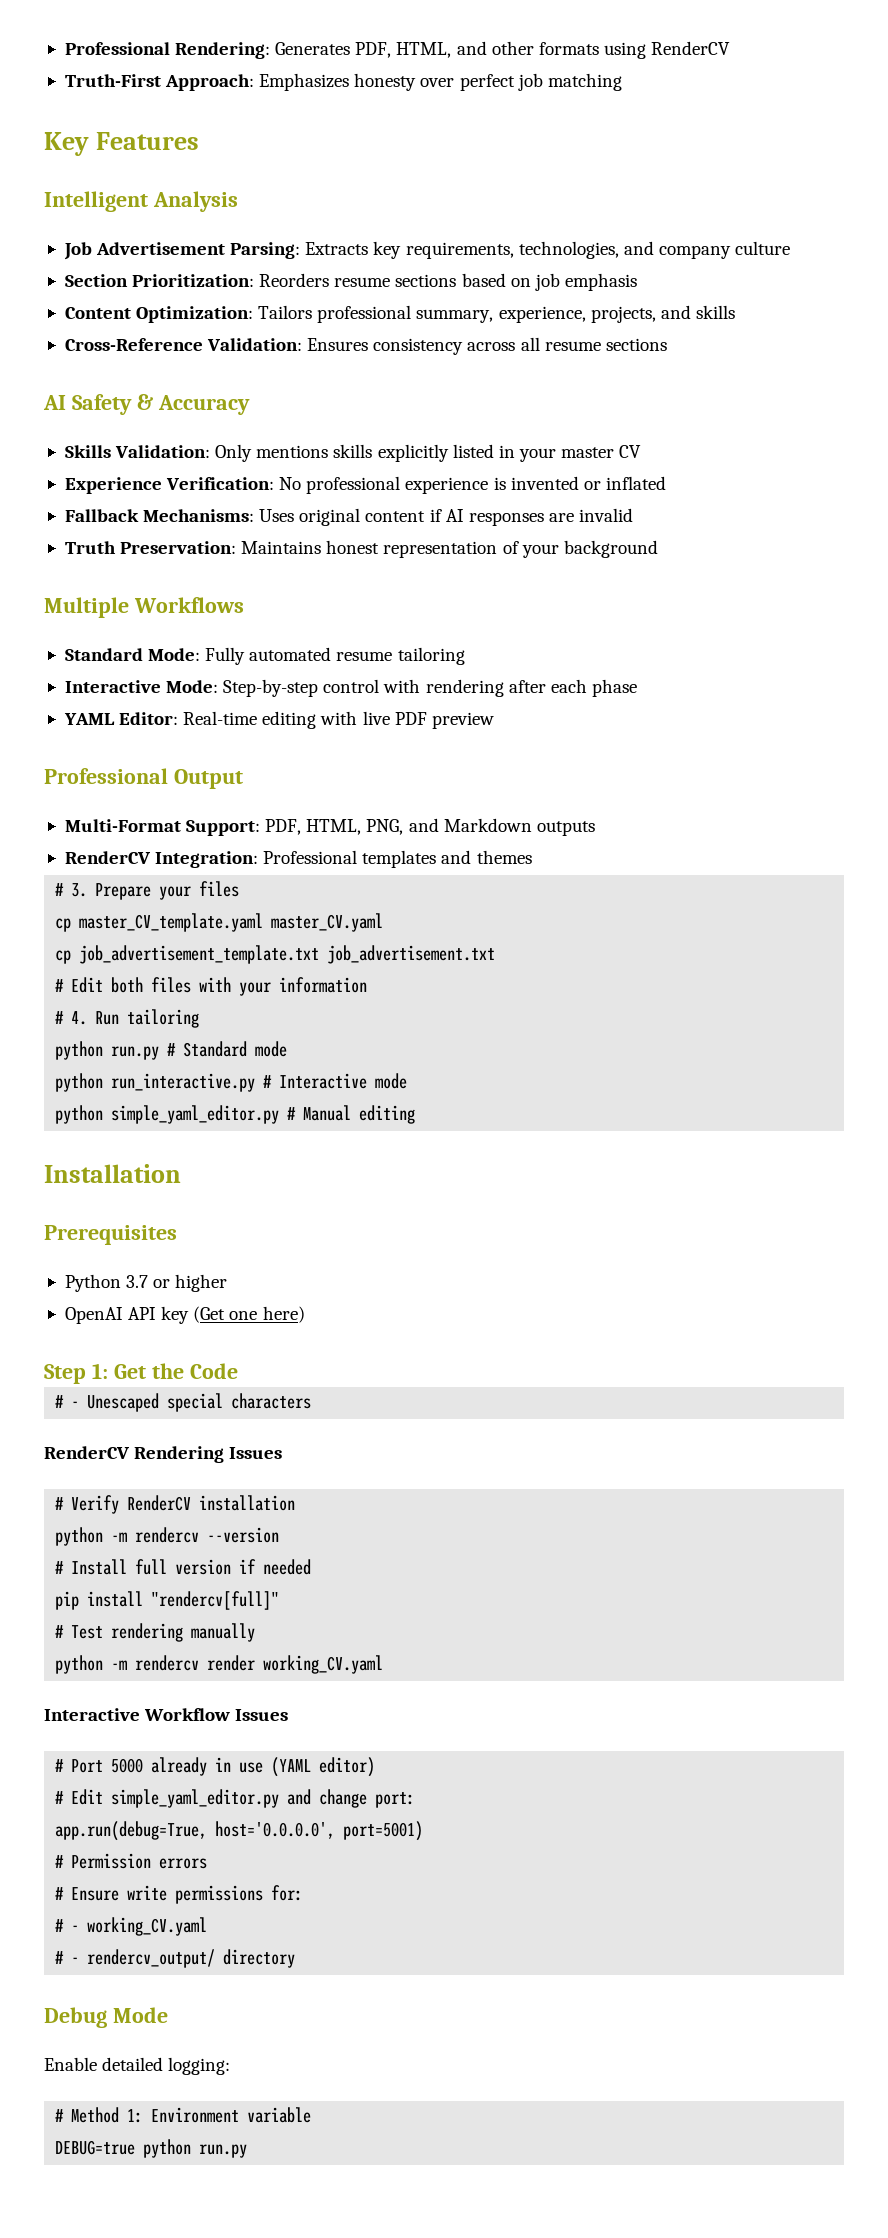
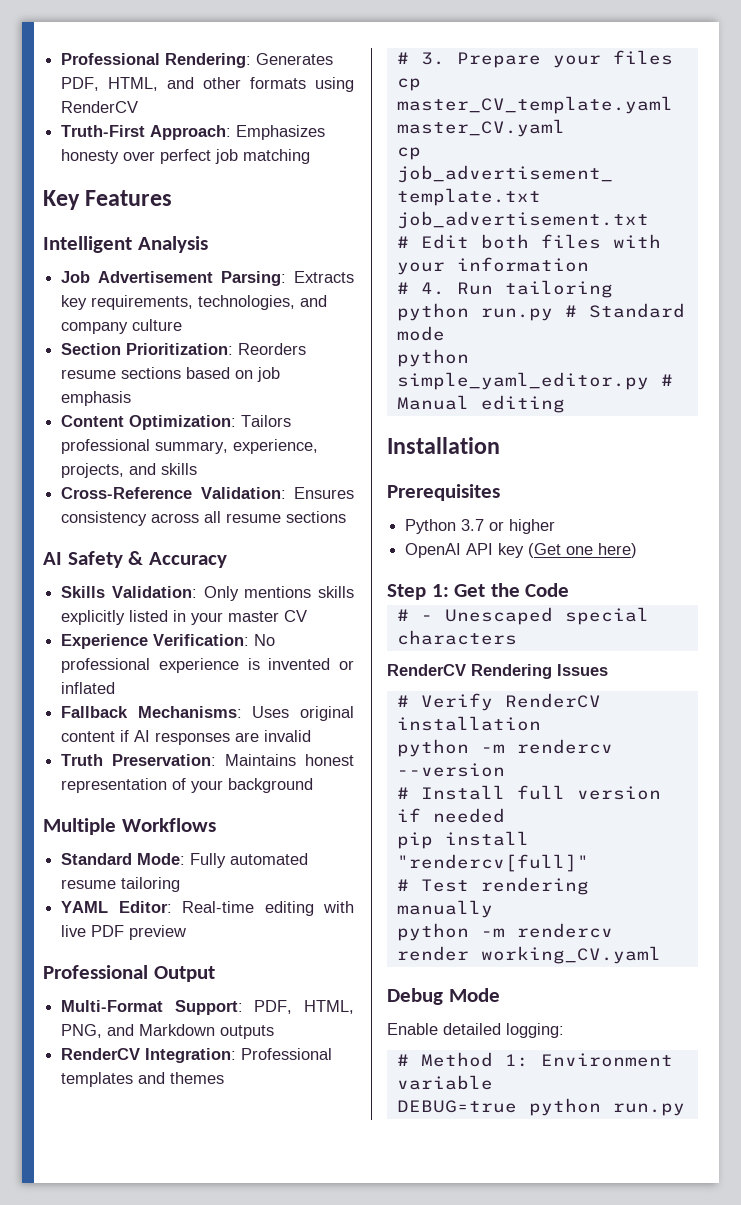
- Interactive Mode: Step-by-step control with rendering after each phase
- python run_interactive.py # Interactive mode
- Interactive Workflow Issues
- # Port 5000 already in use (YAML editor)
- # Edit simple_yaml_editor.py and change port:
- app.run(debug=True, host='0.0.0.0', port=5001)
- # Permission errors
- # Ensure write permissions for:
- # - working_CV.yaml
- # - rendercv_output/ directory

